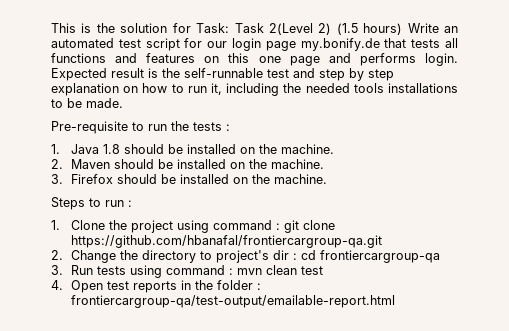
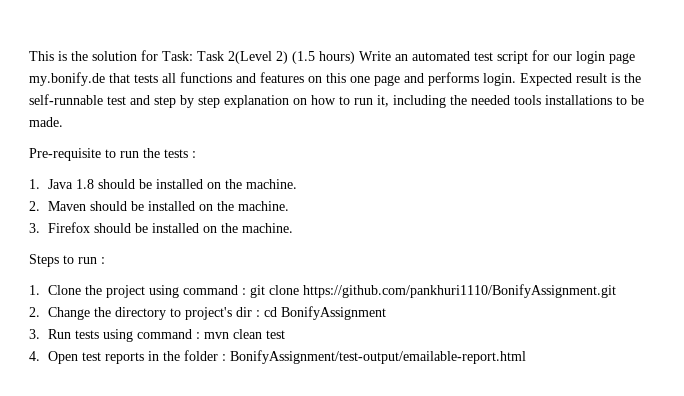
- 1. Clone the project using command : git clone https://github.com/hbanafal/frontiercargroup-qa.git
+ 1. Clone the project using command : git clone https://github.com/pankhuri1110/BonifyAssignment.git
- 2. Change the directory to project's dir : cd frontiercargroup-qa
+ 2. Change the directory to project's dir : cd BonifyAssignment
- 4. Open test reports in the folder : frontiercargroup-qa/test-output/emailable-report.html
+ 4. Open test reports in the folder : BonifyAssignment/test-output/emailable-report.html

